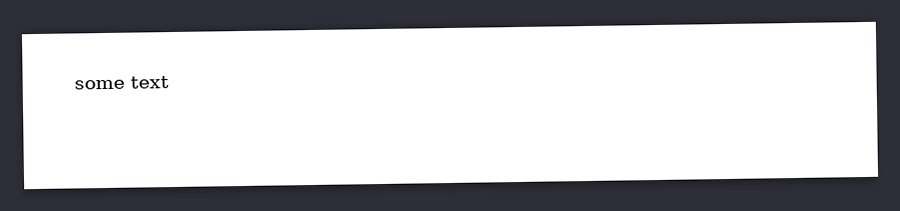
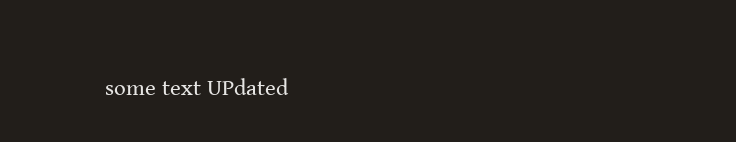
- some text
+ some text UPdated

